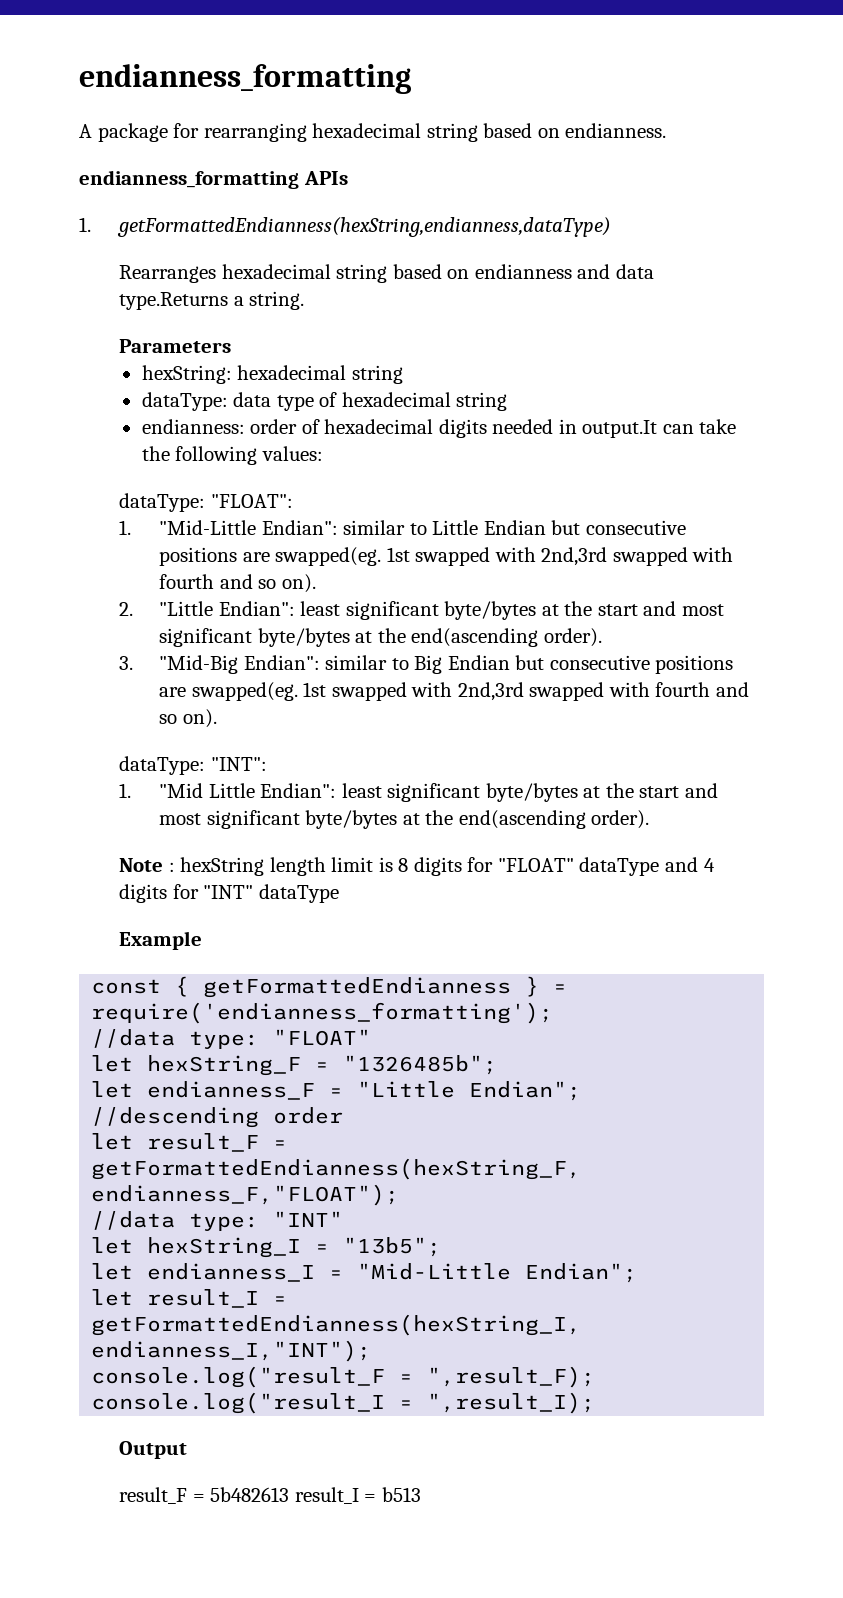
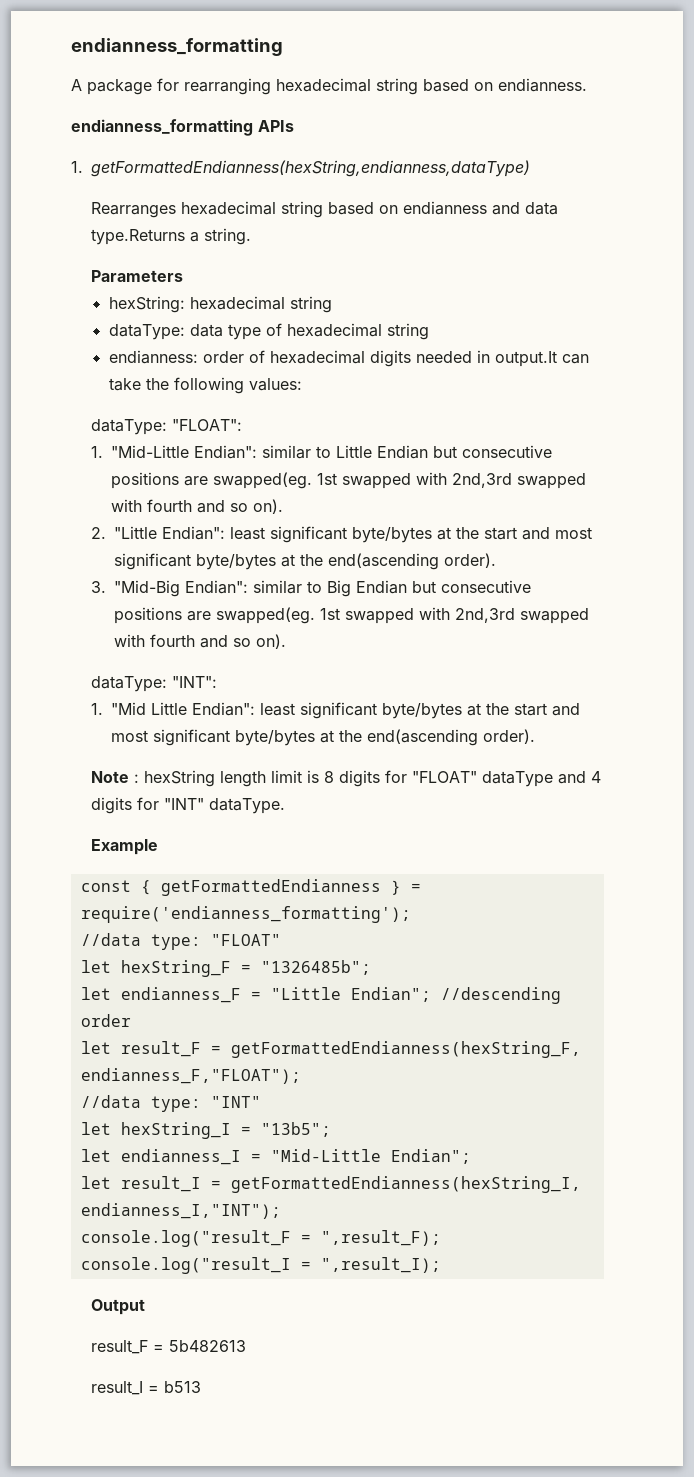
- Note : hexString length limit is 8 digits for "FLOAT" dataType and 4 digits for "INT" dataType
+ Note : hexString length limit is 8 digits for "FLOAT" dataType and 4 digits for "INT" dataType.
- result_F = 5b482613 result_I = b513
+ result_F = 5b482613
+ result_I = b513

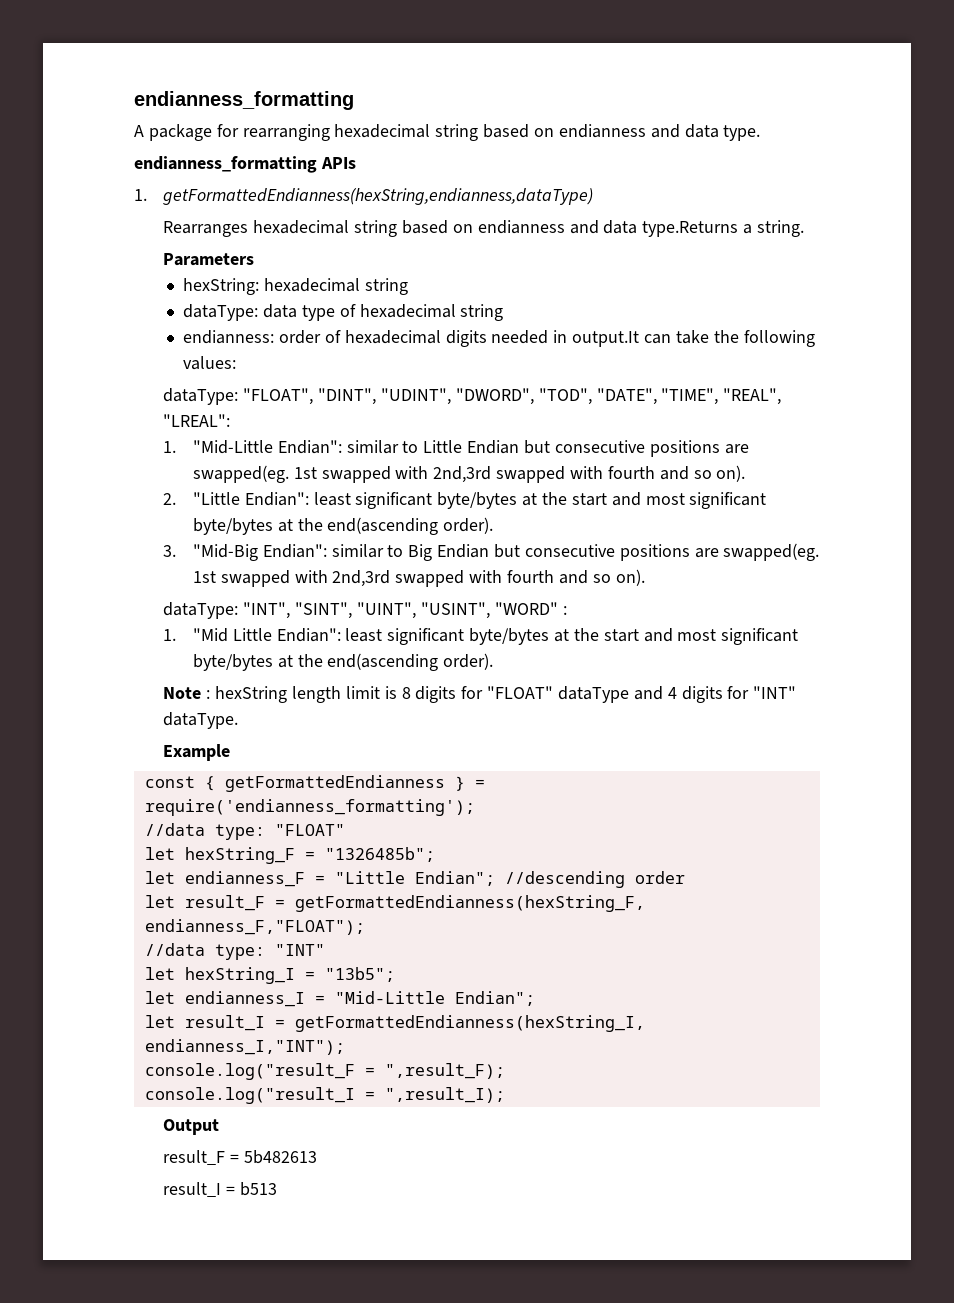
- A package for rearranging hexadecimal string based on endianness.
+ A package for rearranging hexadecimal string based on endianness and data type.
- dataType: "FLOAT":
+ dataType: "FLOAT", "DINT", "UDINT", "DWORD", "TOD", "DATE", "TIME", "REAL", "LREAL":
- dataType: "INT":
+ dataType: "INT", "SINT", "UINT", "USINT", "WORD" :

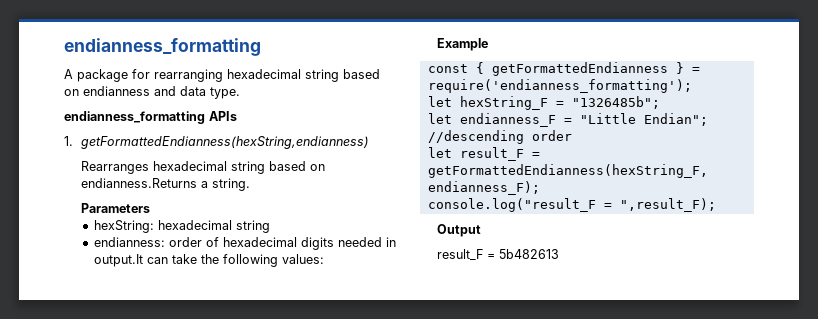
- 1. getFormattedEndianness(hexString,endianness,dataType)
+ 1. getFormattedEndianness(hexString,endianness)
- Rearranges hexadecimal string based on endianness and data type.Returns a string.
+ Rearranges hexadecimal string based on endianness.Returns a string.
- dataType: data type of hexadecimal string
- dataType: "FLOAT", "DINT", "UDINT", "DWORD", "TOD", "DATE", "TIME", "REAL", "LREAL":
- 1. "Mid-Little Endian": similar to Little Endian but consecutive positions are swapped(eg. 1st swapped with 2nd,3rd swapped with fourth and so on).
- 2. "Little Endian": least significant byte/bytes at the start and most significant byte/bytes at the end(ascending order).
- 3. "Mid-Big Endian": similar to Big Endian but consecutive positions are swapped(eg. 1st swapped with 2nd,3rd swapped with fourth and so on).
- dataType: "INT", "SINT", "UINT", "USINT", "WORD" :
- 1. "Mid Little Endian": least significant byte/bytes at the start and most significant byte/bytes at the end(ascending order).
- Note : hexString length limit is 8 digits for "FLOAT" dataType and 4 digits for "INT" dataType.
- //data type: "FLOAT"
- let result_F = getFormattedEndianness(hexString_F, endianness_F,"FLOAT");
- //data type: "INT"
- let hexString_I = "13b5";
- let endianness_I = "Mid-Little Endian";
- let result_I = getFormattedEndianness(hexString_I, endianness_I,"INT");
+ let result_F = getFormattedEndianness(hexString_F, endianness_F);
- console.log("result_I = ",result_I);
- result_I = b513

